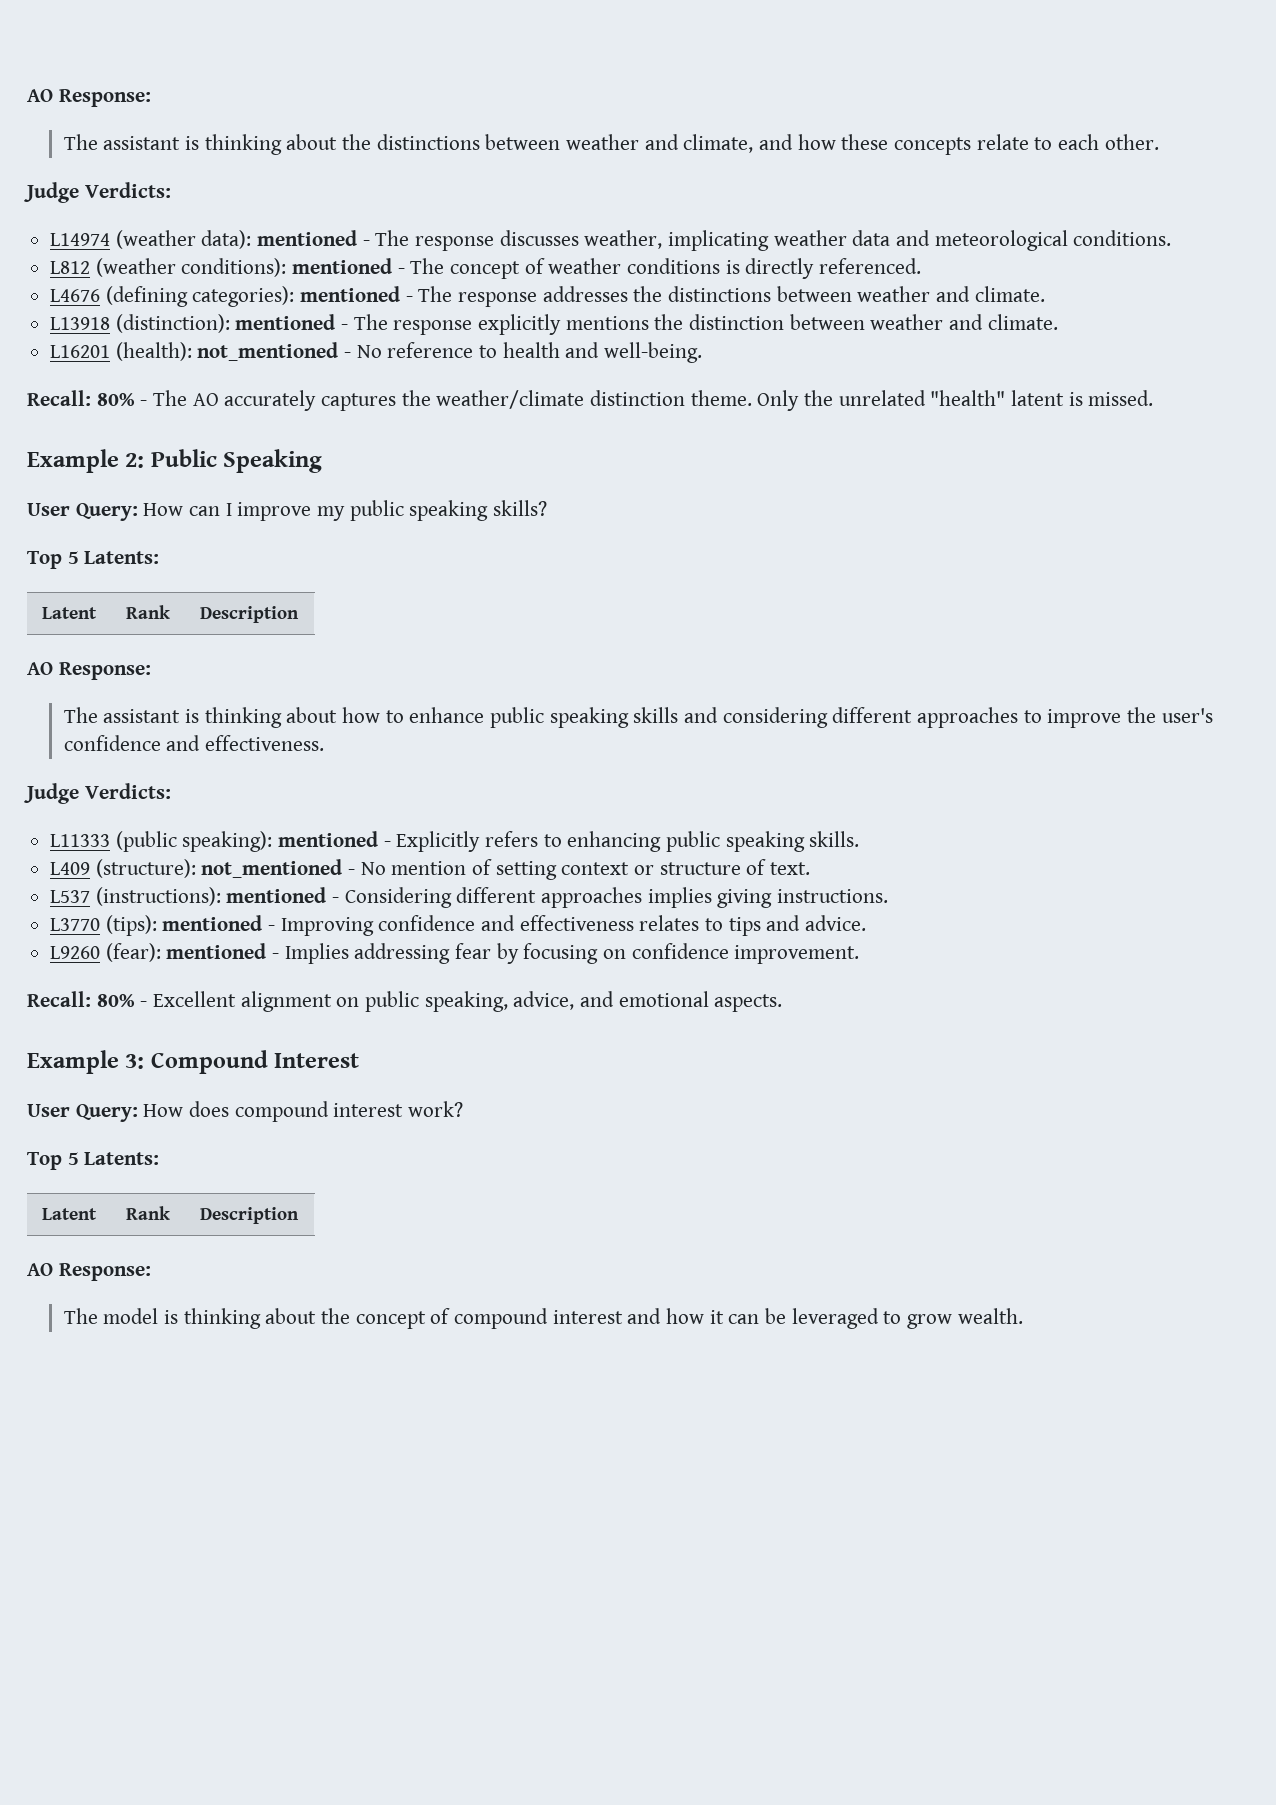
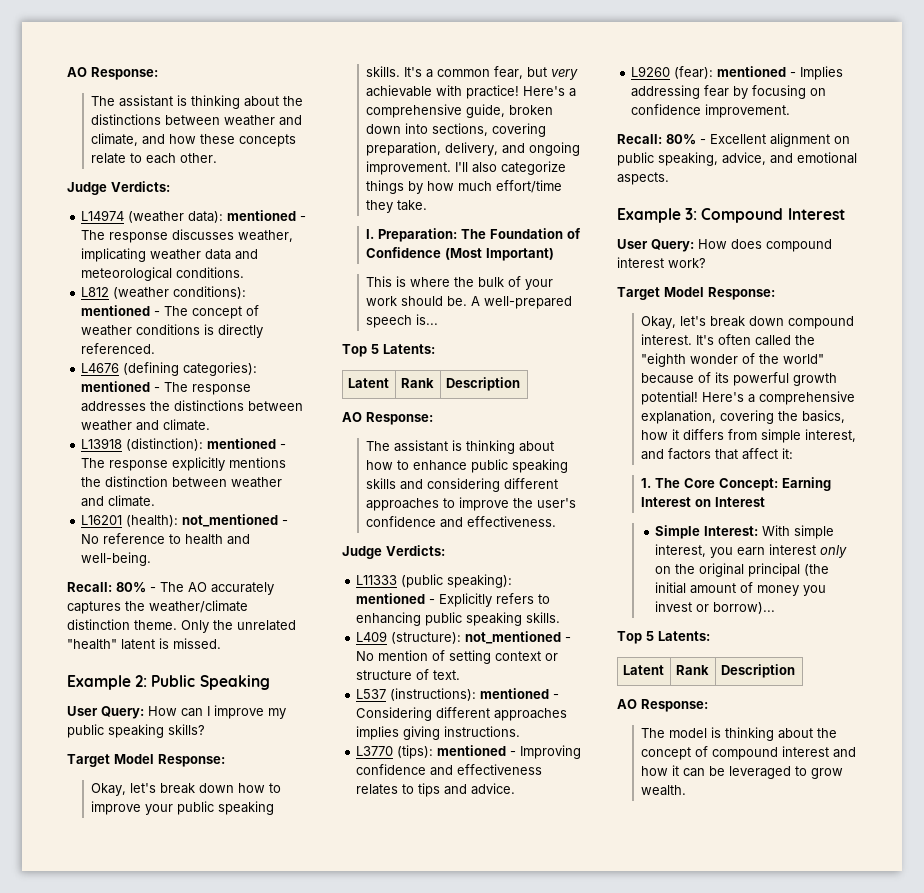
  User Query: How can I improve my public speaking skills?
+ Target Model Response:
+ Okay, let's break down how to improve your public speaking skills. It's a common fear, but very achievable with practice! Here's a comprehensive guide, broken down into sections, covering preparation, delivery, and ongoing improvement. I'll also categorize things by how much effort/time they take.
+ I. Preparation: The Foundation of Confidence (Most Important)
+ This is where the bulk of your work should be. A well-prepared speech is...
  User Query: How does compound interest work?
+ Target Model Response:
+ Okay, let's break down compound interest. It's often called the "eighth wonder of the world" because of its powerful growth potential! Here's a comprehensive explanation, covering the basics, how it differs from simple interest, and factors that affect it:
+ 1. The Core Concept: Earning Interest on Interest
+ Simple Interest: With simple interest, you earn interest only on the original principal (the initial amount of money you invest or borrow)...

